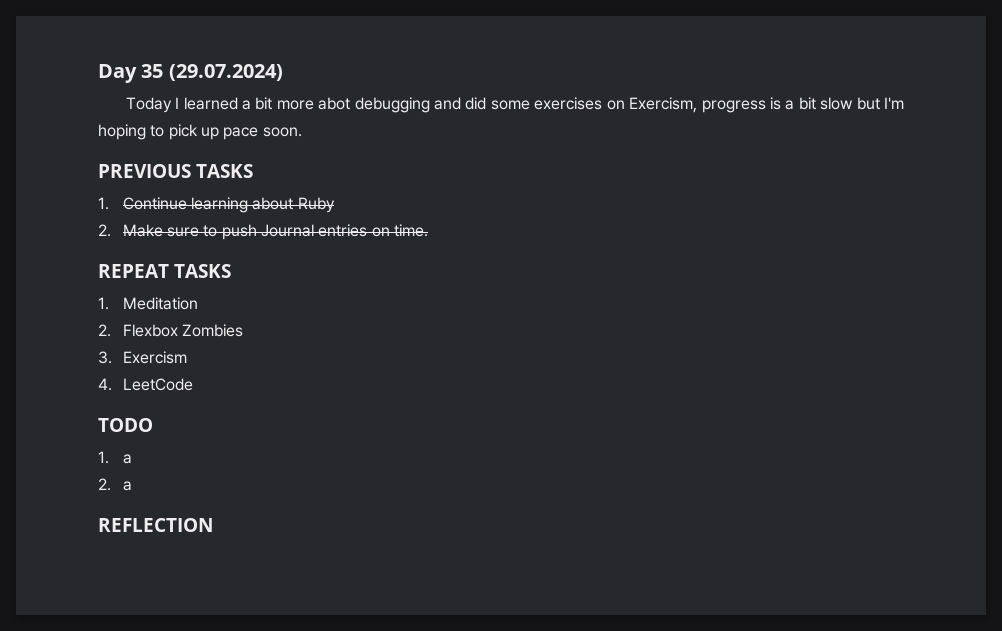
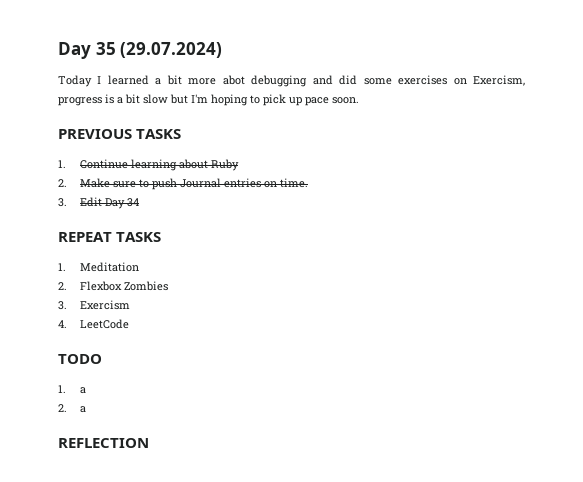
+ 3. Edit Day 34

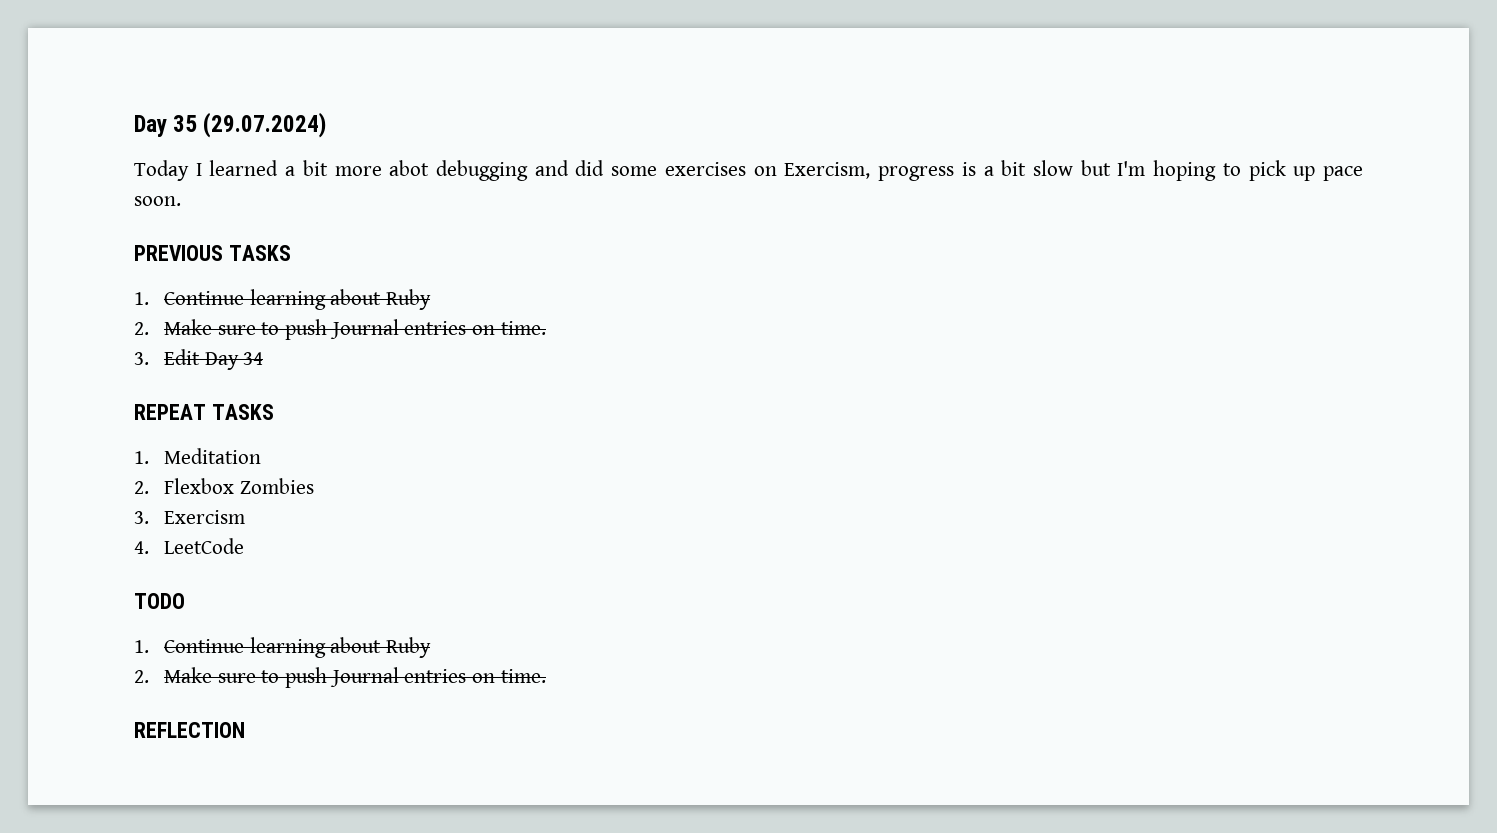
  TODO
- 1. a
- 2. a
+ 1. Continue learning about Ruby
+ 2. Make sure to push Journal entries on time.

